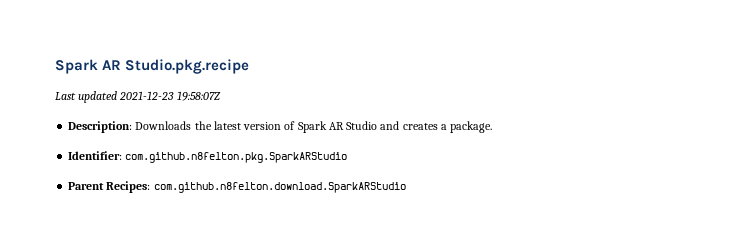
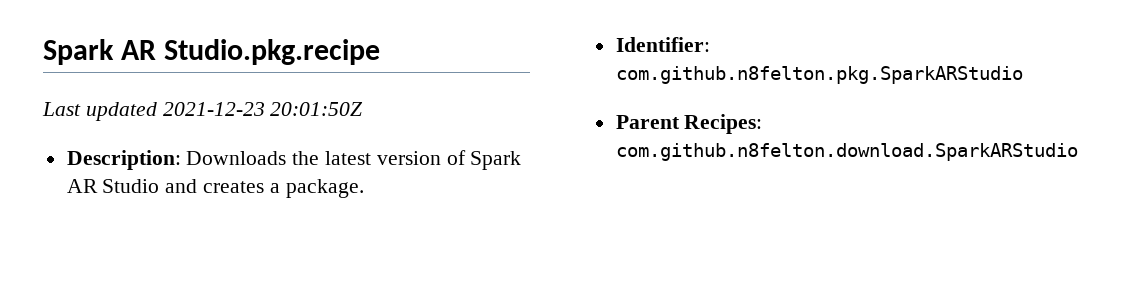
- Last updated 2021-12-23 19:58:07Z
+ Last updated 2021-12-23 20:01:50Z

